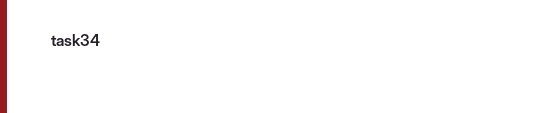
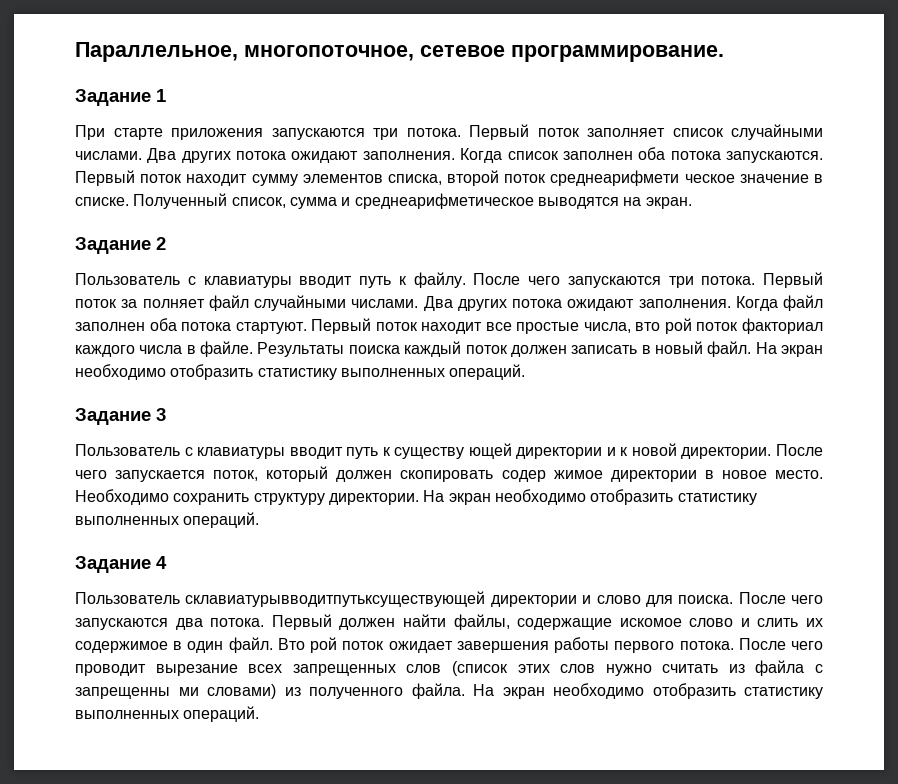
- task34
+ Параллельное, многопоточное, сетевое программирование.
+ Задание 1
+ При старте приложения запускаются три потока. Первый поток заполняет список случайными числами. Два других потока ожидают заполнения. Когда список заполнен оба потока запускаются. Первый поток находит сумму элементов списка, второй поток среднеарифмети ческое значение в списке. Полученный список, сумма и среднеарифметическое выводятся на экран.
+ Задание 2
+ Пользователь с клавиатуры вводит путь к файлу. После чего запускаются три потока. Первый поток за полняет файл случайными числами. Два других потока ожидают заполнения. Когда файл заполнен оба потока стартуют. Первый поток находит все простые числа, вто рой поток факториал каждого числа в файле. Результаты поиска каждый поток должен записать в новый файл. На экран необходимо отобразить статистику выполненных операций.
+ Задание 3
+ Пользователь с клавиатуры вводит путь к существу ющей директории и к новой директории. После чего запускается поток, который должен скопировать содер жимое директории в новое место. Необходимо сохранить структуру директории. На экран необходимо отобразить статистику выполненных операций.
+ Задание 4
+ Пользователь склавиатурывводитпутьксуществующей директории и слово для поиска. После чего запускаются два потока. Первый должен найти файлы, содержащие искомое слово и слить их содержимое в один файл. Вто рой поток ожидает завершения работы первого потока. После чего проводит вырезание всех запрещенных слов (список этих слов нужно считать из файла с запрещенны ми словами) из полученного файла. На экран необходимо отобразить статистику выполненных операций.

